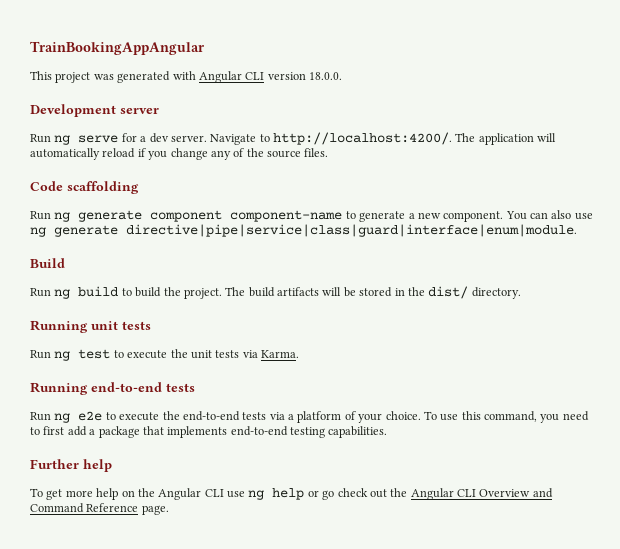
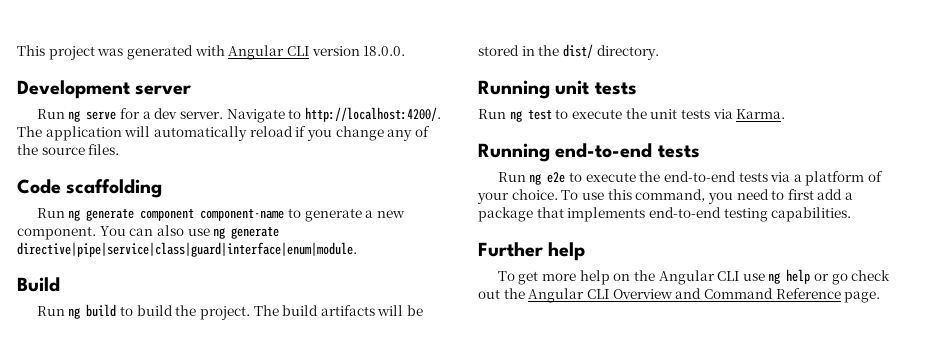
- TrainBookingAppAngular

